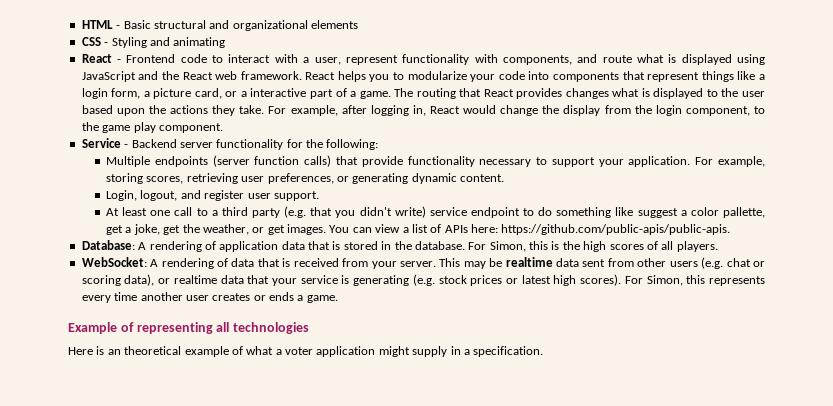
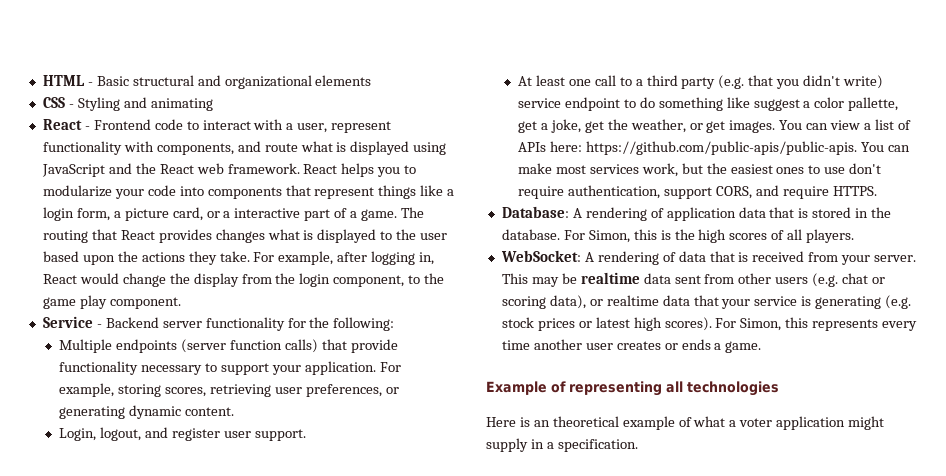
- You can view a list of APIs here: https://github.com/public-apis/public-apis.
+ You can view a list of APIs here: https://github.com/public-apis/public-apis. You can make most services work, but the easiest ones to use don't require authentication, support CORS, and require HTTPS.

